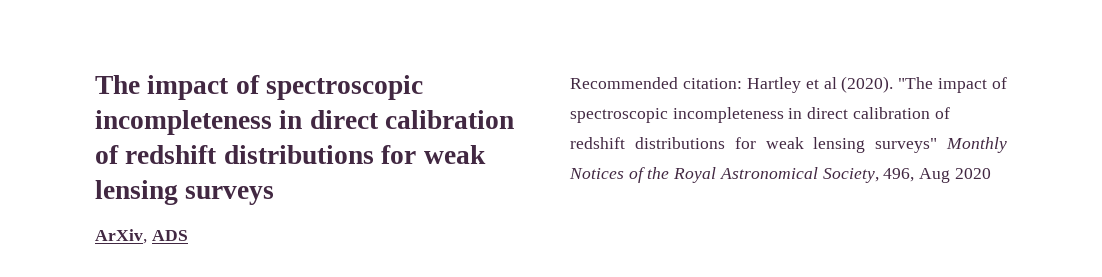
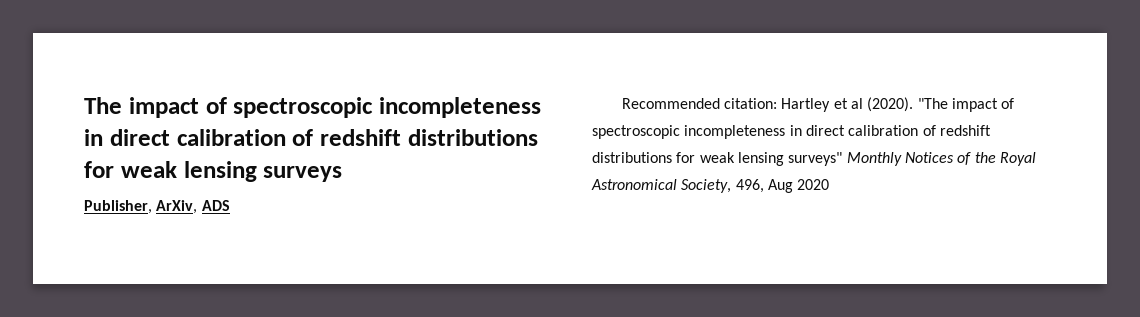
- ArXiv, ADS
+ Publisher, ArXiv, ADS

